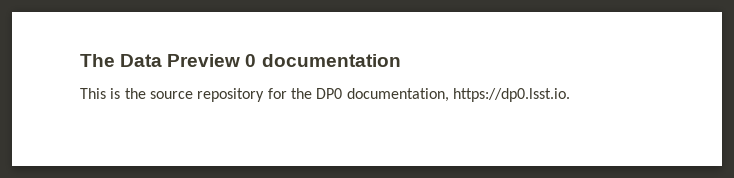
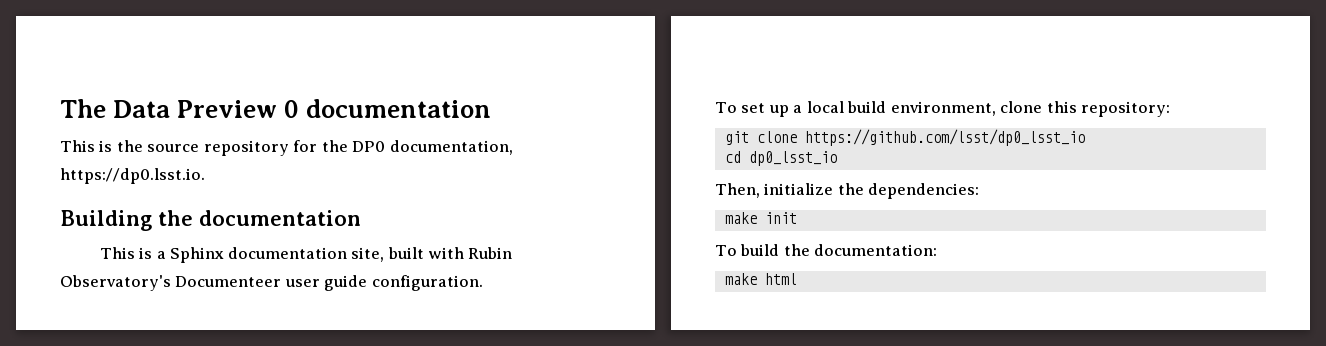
+ Building the documentation
+ This is a Sphinx documentation site, built with Rubin Observatory's Documenteer user guide configuration.
+ To set up a local build environment, clone this repository:
+ git clone https://github.com/lsst/dp0_lsst_io
+ cd dp0_lsst_io
+ Then, initialize the dependencies:
+ make init
+ To build the documentation:
+ make html

